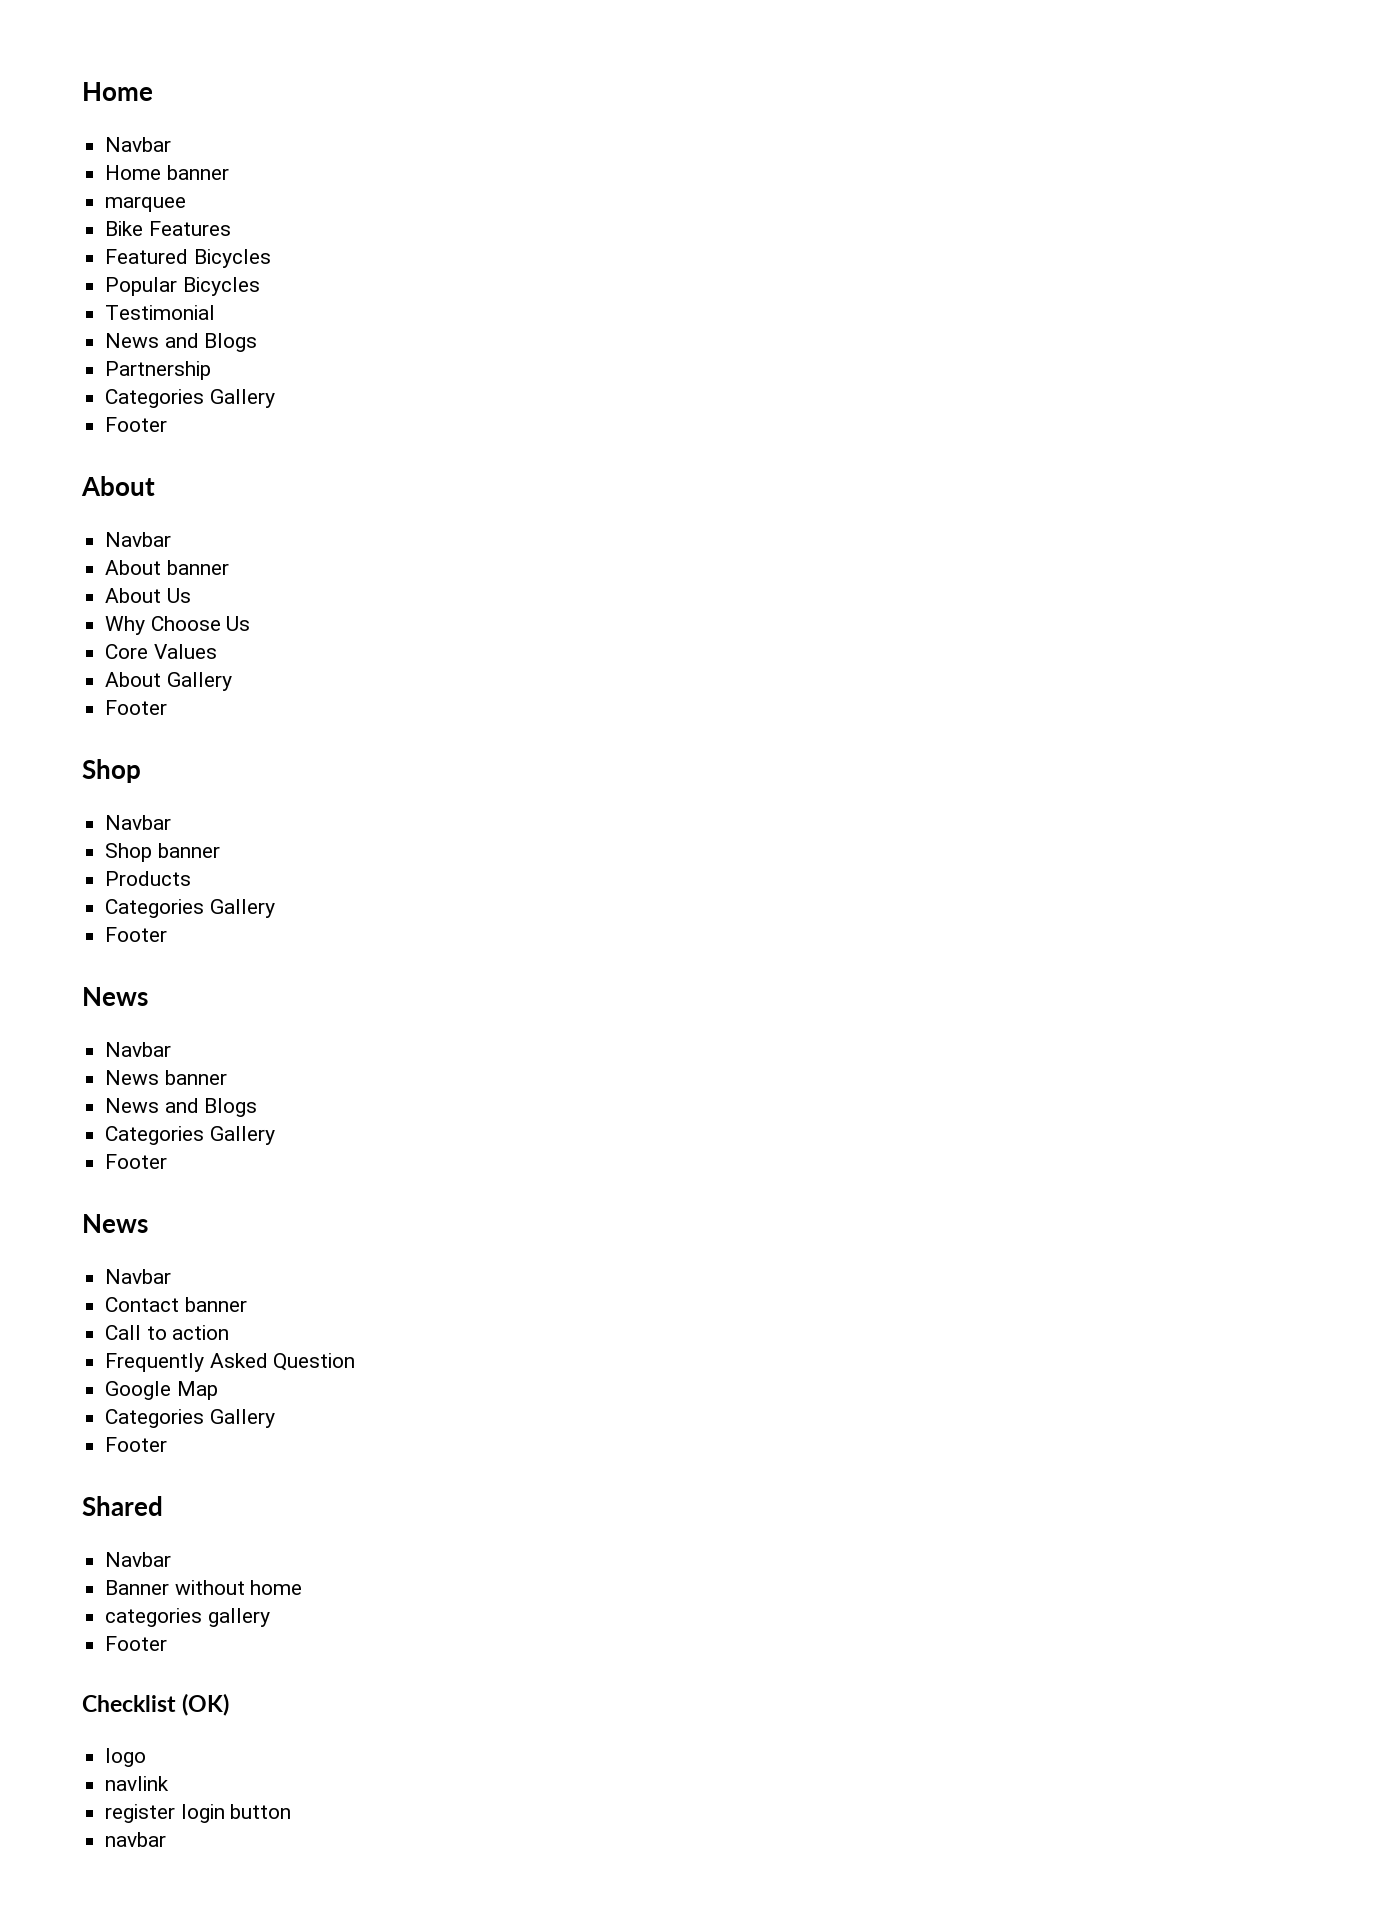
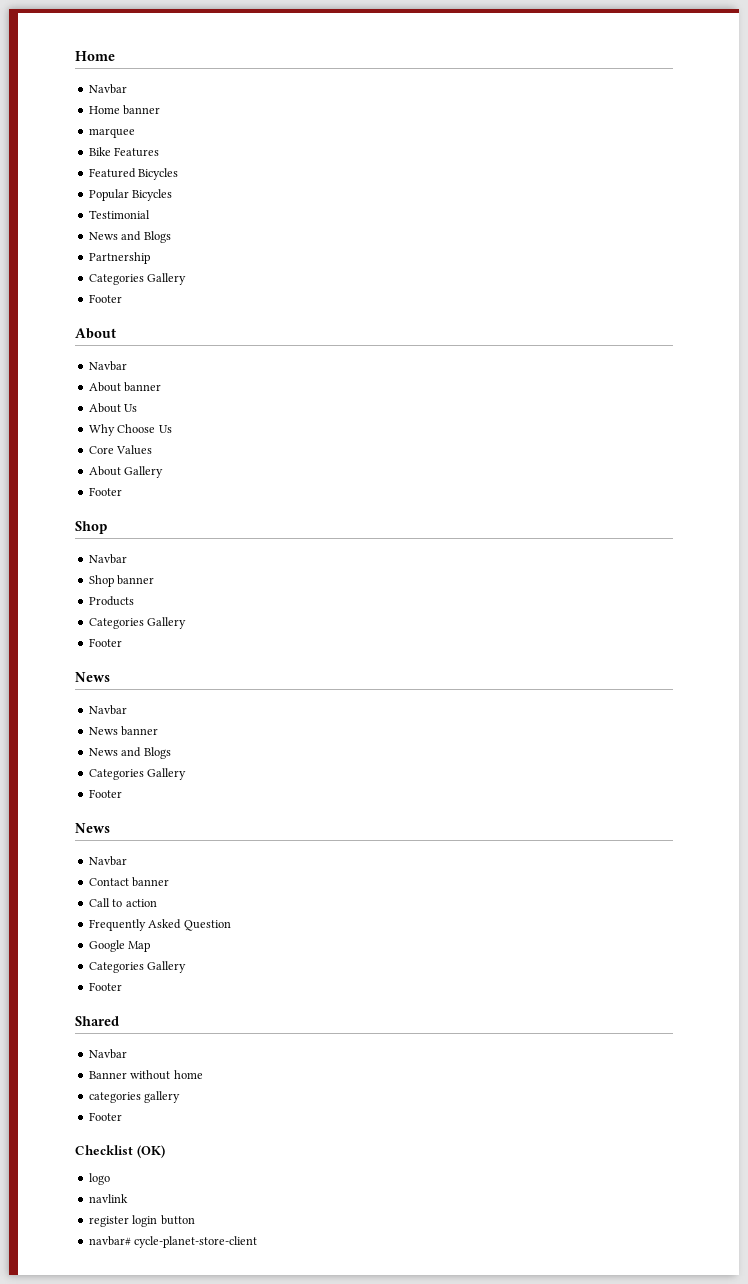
- navbar
+ navbar# cycle-planet-store-client

